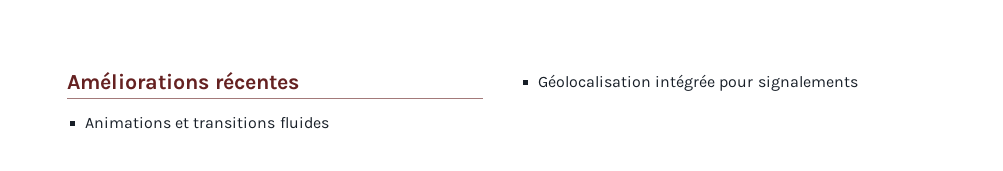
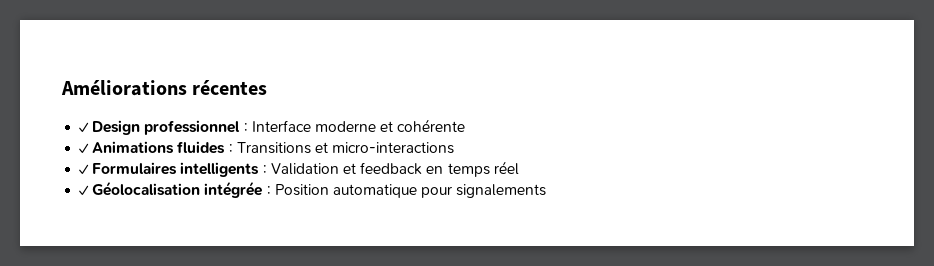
- Animations et transitions fluides
- Géolocalisation intégrée pour signalements
+ ✓ Design professionnel : Interface moderne et cohérente
+ ✓ Animations fluides : Transitions et micro-interactions
+ ✓ Formulaires intelligents : Validation et feedback en temps réel
+ ✓ Géolocalisation intégrée : Position automatique pour signalements

